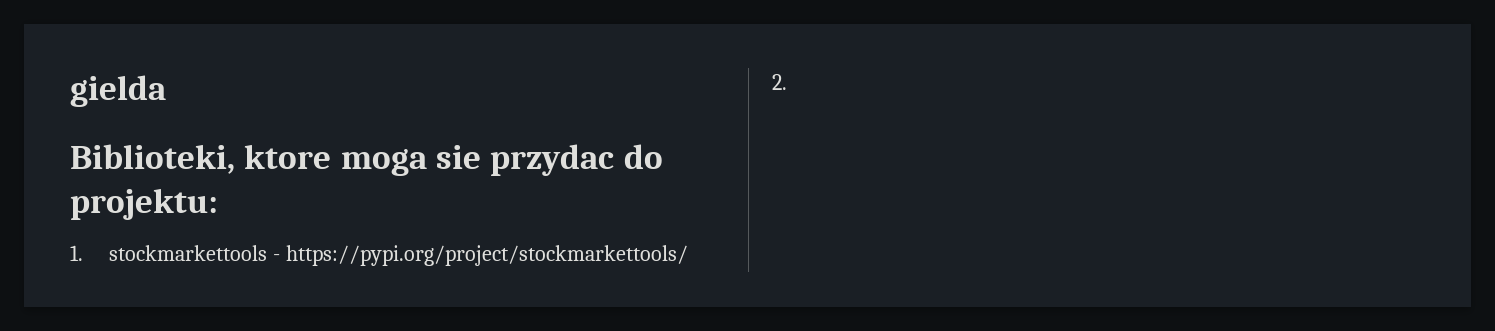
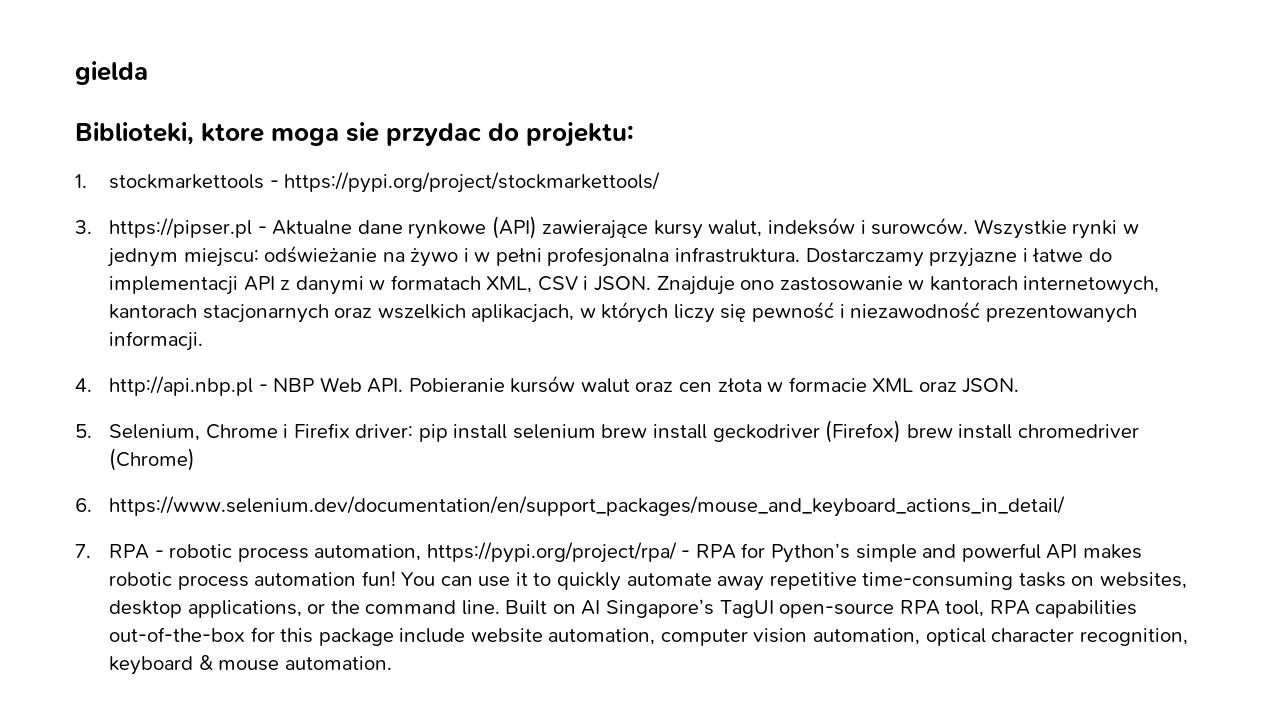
- 2.
+ 3. https://pipser.pl - Aktualne dane rynkowe (API) zawierające kursy walut, indeksów i surowców. Wszystkie rynki w jednym miejscu: odświeżanie na żywo i w pełni profesjonalna infrastruktura. Dostarczamy przyjazne i łatwe do implementacji API z danymi w formatach XML, CSV i JSON. Znajduje ono zastosowanie w kantorach internetowych, kantorach stacjonarnych oraz wszelkich aplikacjach, w których liczy się pewność i niezawodność prezentowanych informacji.
+ 4. http://api.nbp.pl - NBP Web API. Pobieranie kursów walut oraz cen złota w formacie XML oraz JSON.
+ 5. Selenium, Chrome i Firefix driver: pip install selenium brew install geckodriver (Firefox) brew install chromedriver (Chrome)
+ 6. https://www.selenium.dev/documentation/en/support_packages/mouse_and_keyboard_actions_in_detail/
+ 7. RPA - robotic process automation, https://pypi.org/project/rpa/ - RPA for Python’s simple and powerful API makes robotic process automation fun! You can use it to quickly automate away repetitive time-consuming tasks on websites, desktop applications, or the command line. Built on AI Singapore’s TagUI open-source RPA tool, RPA capabilities out-of-the-box for this package include website automation, computer vision automation, optical character recognition, keyboard & mouse automation.

